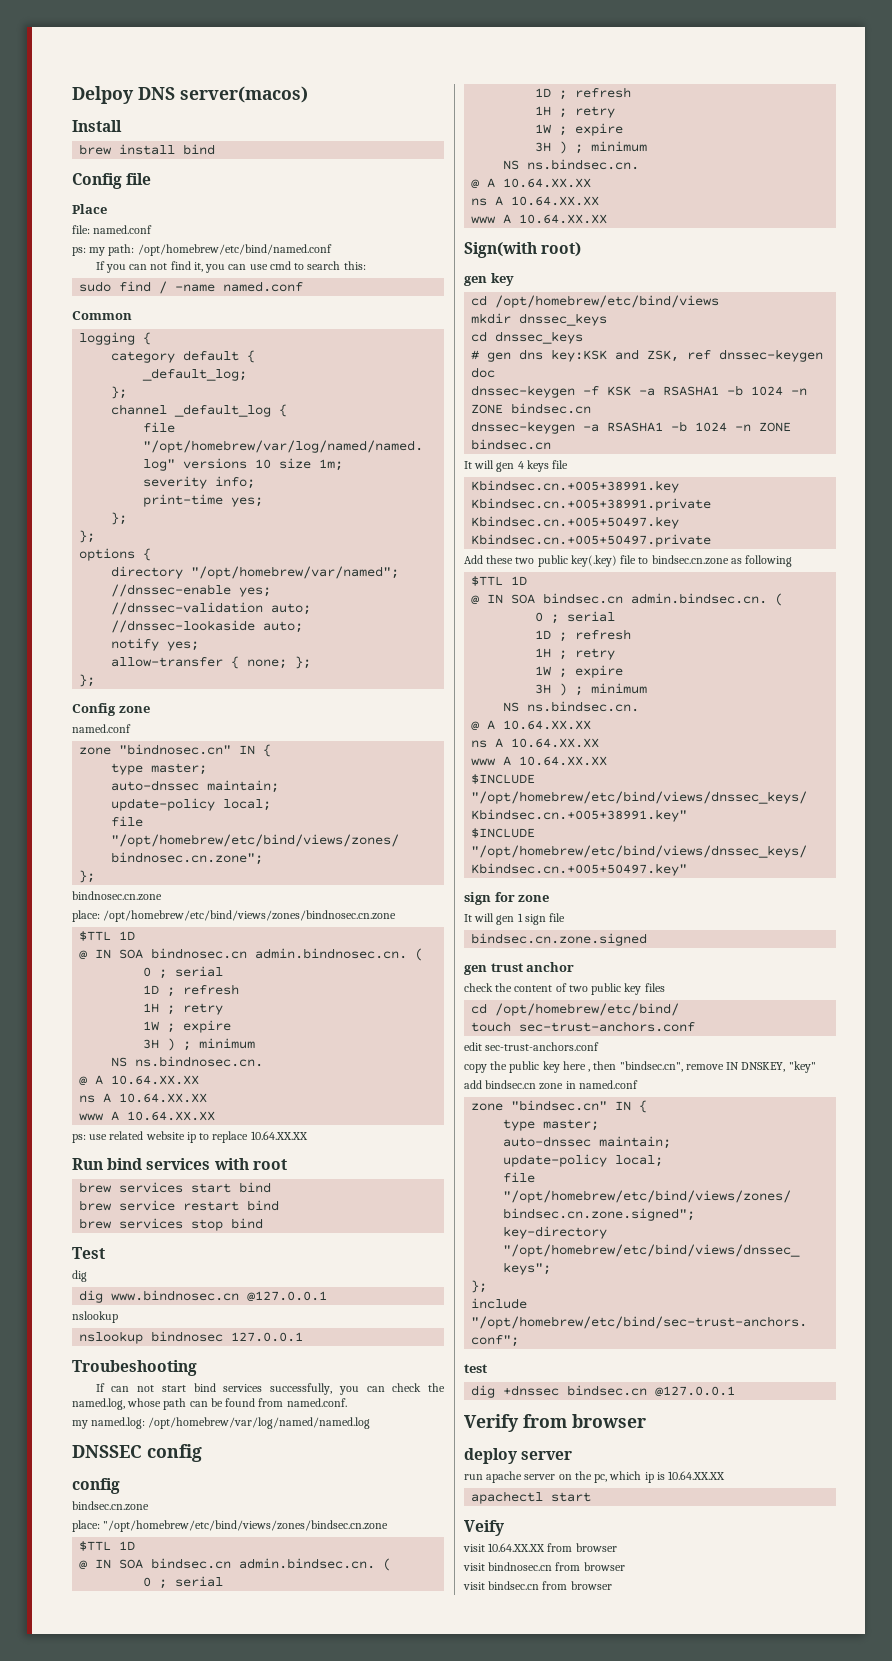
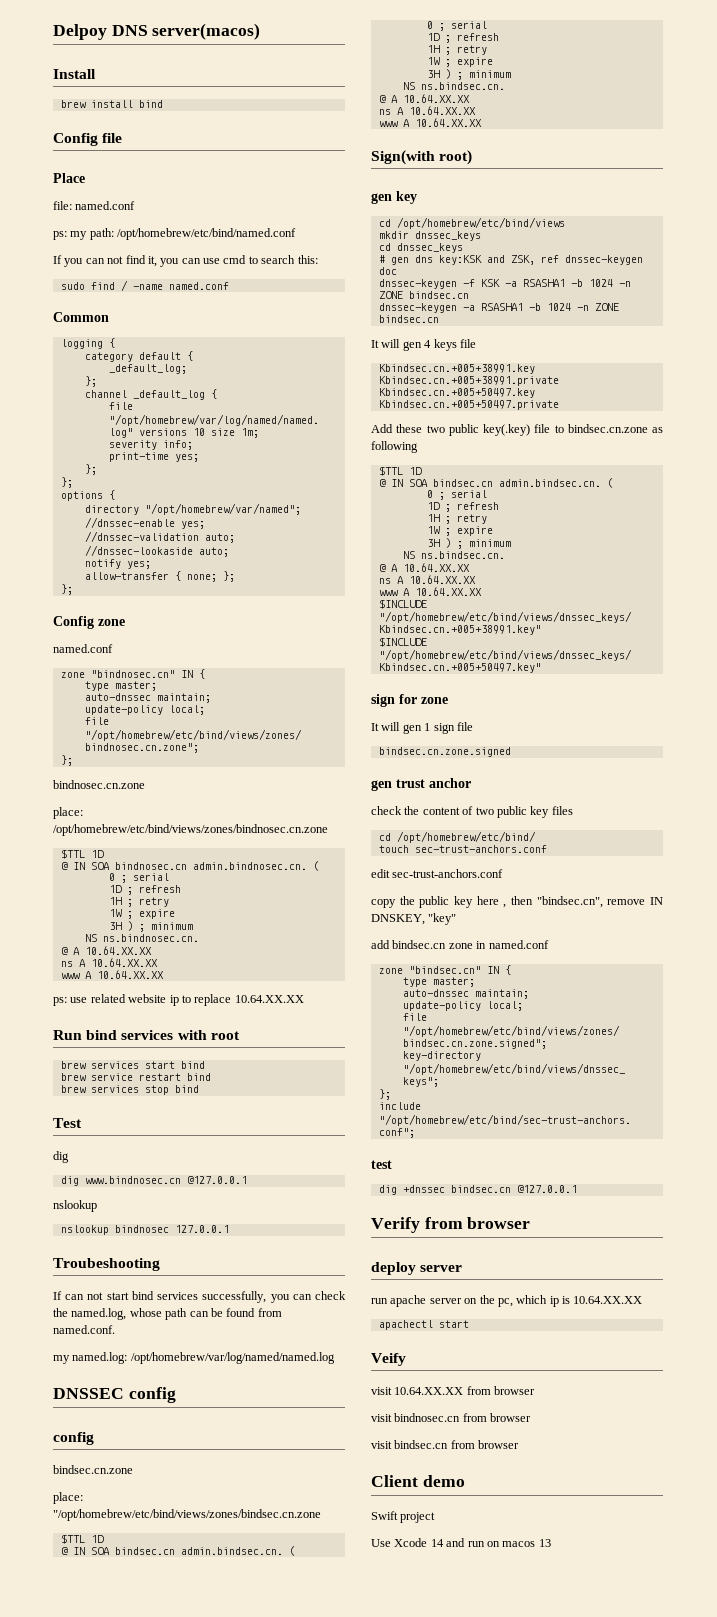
+ Client demo
+ Swift project
+ Use Xcode 14 and run on macos 13

